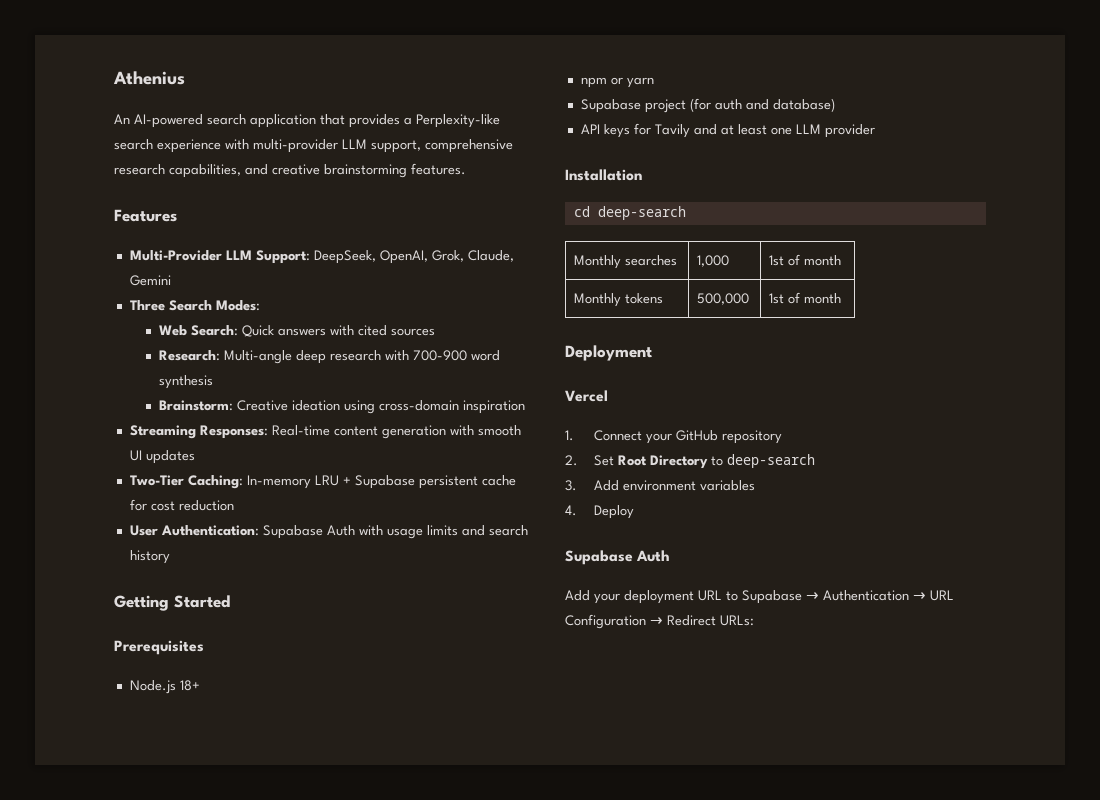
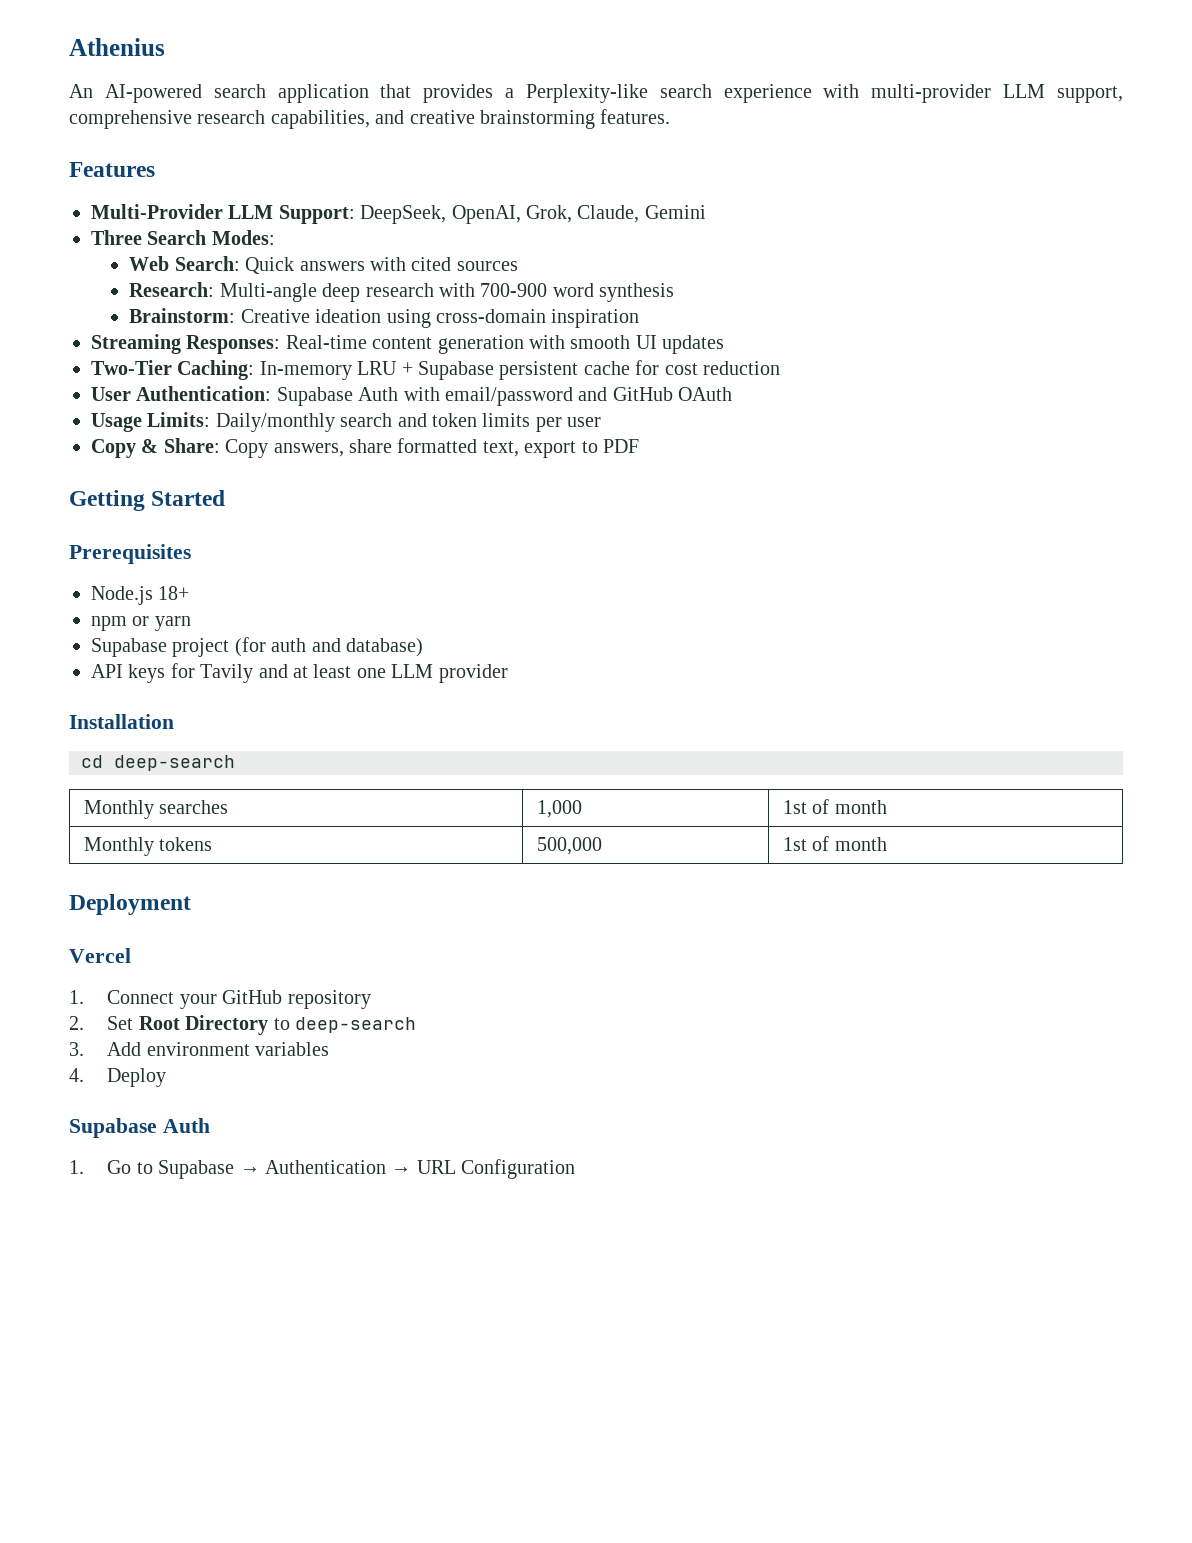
- User Authentication: Supabase Auth with usage limits and search history
+ User Authentication: Supabase Auth with email/password and GitHub OAuth
+ Usage Limits: Daily/monthly search and token limits per user
+ Copy & Share: Copy answers, share formatted text, export to PDF
- Add your deployment URL to Supabase → Authentication → URL Configuration → Redirect URLs:
+ 1. Go to Supabase → Authentication → URL Configuration

